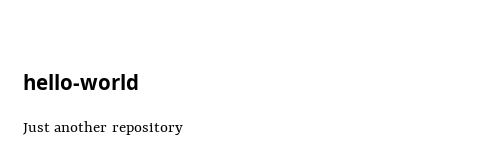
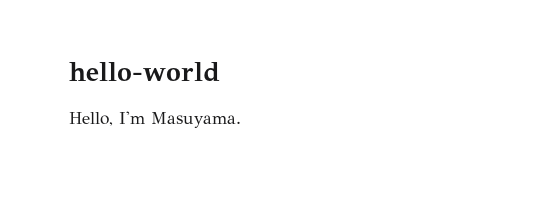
- Just another repository
+ Hello, I'm Masuyama.

